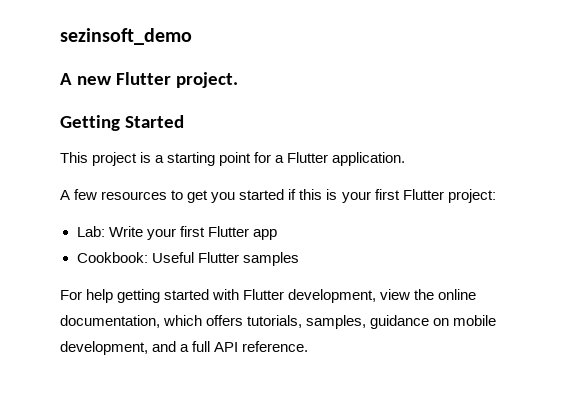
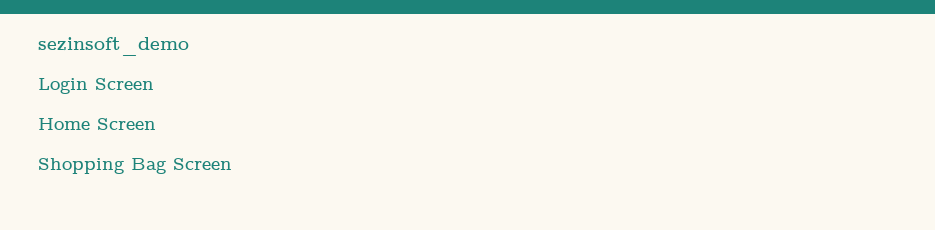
- A new Flutter project.
- Getting Started
- This project is a starting point for a Flutter application.
- A few resources to get you started if this is your first Flutter project:
- Lab: Write your first Flutter app
- Cookbook: Useful Flutter samples
- For help getting started with Flutter development, view the online documentation, which offers tutorials, samples, guidance on mobile development, and a full API reference.
+ Login Screen
+ Home Screen
+ Shopping Bag Screen

